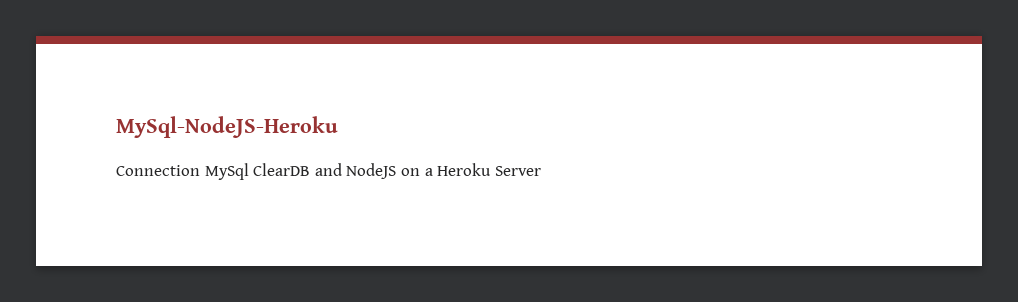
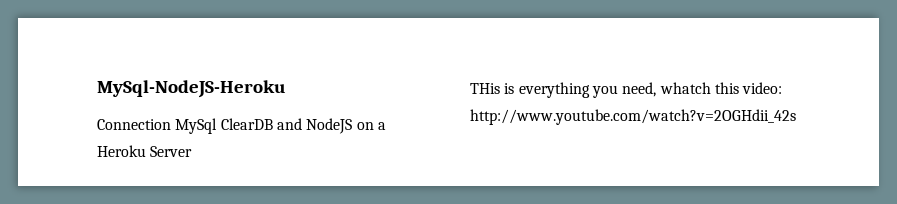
+ THis is everything you need, whatch this video: http://www.youtube.com/watch?v=2OGHdii_42s

